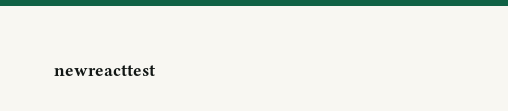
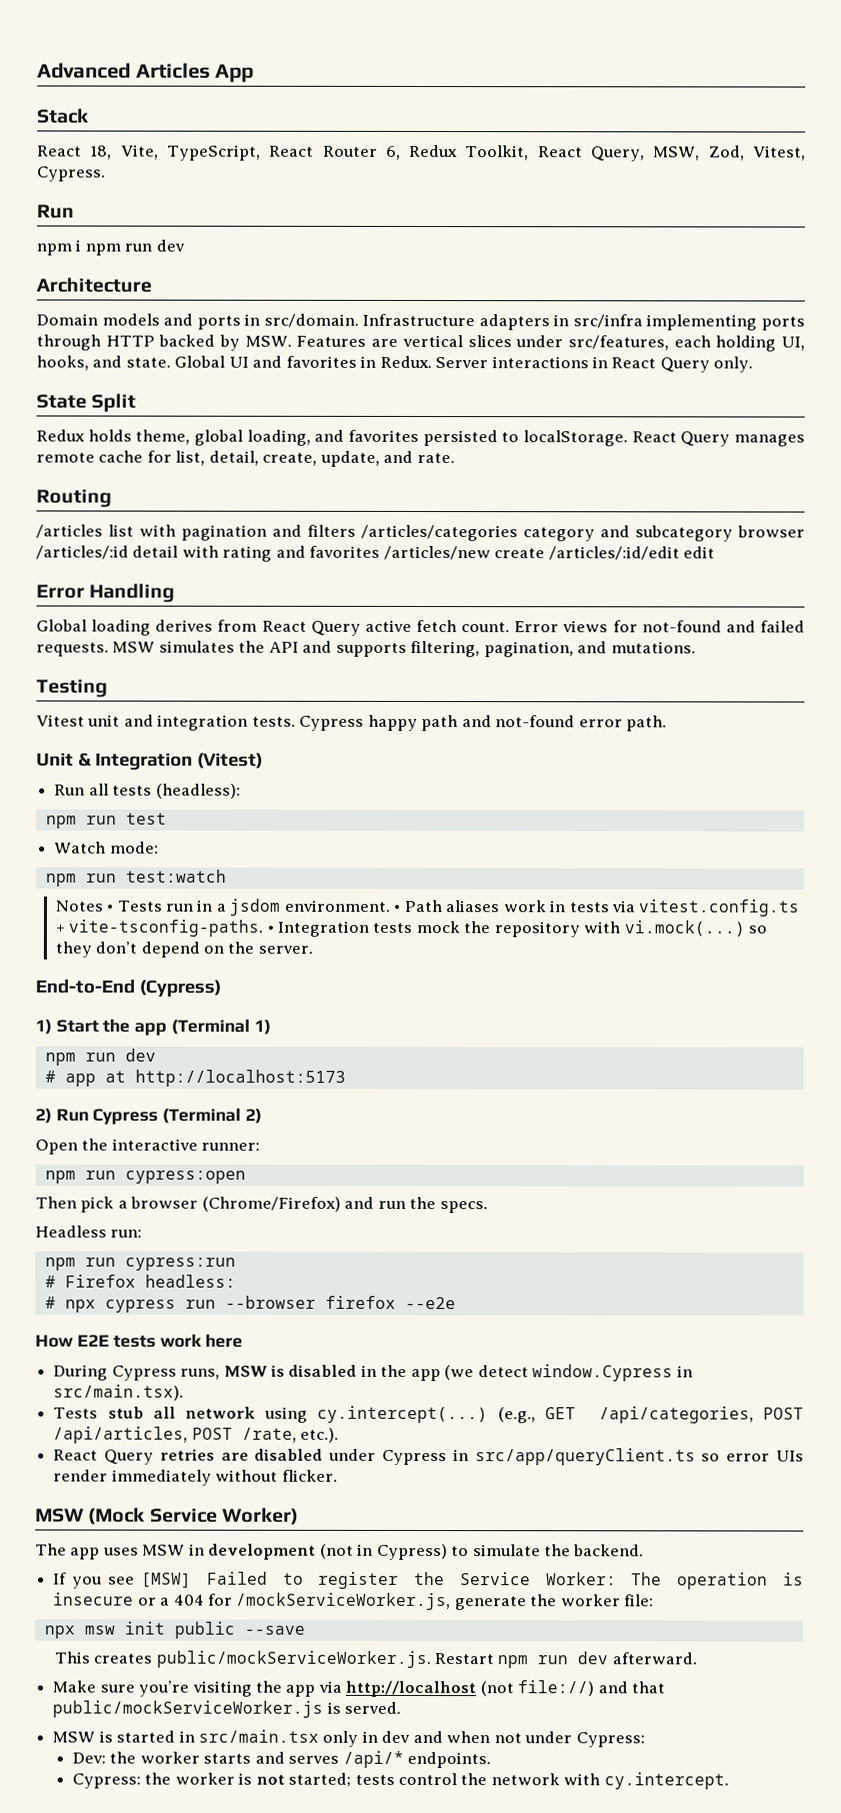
- newreacttest
+ Advanced Articles App
+ Stack
+ React 18, Vite, TypeScript, React Router 6, Redux Toolkit, React Query, MSW, Zod, Vitest, Cypress.
+ Run
+ npm i npm run dev
+ Architecture
+ Domain models and ports in src/domain. Infrastructure adapters in src/infra implementing ports through HTTP backed by MSW. Features are vertical slices under src/features, each holding UI, hooks, and state. Global UI and favorites in Redux. Server interactions in React Query only.
+ State Split
+ Redux holds theme, global loading, and favorites persisted to localStorage. React Query manages remote cache for list, detail, create, update, and rate.
+ Routing
+ /articles list with pagination and filters /articles/categories category and subcategory browser /articles/:id detail with rating and favorites /articles/new create /articles/:id/edit edit
+ Error Handling
+ Global loading derives from React Query active fetch count. Error views for not-found and failed requests. MSW simulates the API and supports filtering, pagination, and mutations.
+ Testing
+ Vitest unit and integration tests. Cypress happy path and not-found error path.
+ Unit & Integration (Vitest)
+ Run all tests (headless):
+ npm run test
+ Watch mode:
+ npm run test:watch
+ Notes • Tests run in a jsdom environment. • Path aliases work in tests via vitest.config.ts + vite-tsconfig-paths. • Integration tests mock the repository with vi.mock(...) so they don’t depend on the server.
+ End-to-End (Cypress)
+ 1) Start the app (Terminal 1)
+ npm run dev
+ # app at http://localhost:5173
+ 2) Run Cypress (Terminal 2)
+ Open the interactive runner:
+ npm run cypress:open
+ Then pick a browser (Chrome/Firefox) and run the specs.
+ Headless run:
+ npm run cypress:run
+ # Firefox headless:
+ # npx cypress run --browser firefox --e2e
+ How E2E tests work here
+ During Cypress runs, MSW is disabled in the app (we detect window.Cypress in src/main.tsx).
+ Tests stub all network using cy.intercept(...) (e.g., GET /api/categories, POST /api/articles, POST /rate, etc.).
+ React Query retries are disabled under Cypress in src/app/queryClient.ts so error UIs render immediately without flicker.
+ MSW (Mock Service Worker)
+ The app uses MSW in development (not in Cypress) to simulate the backend.
+ If you see [MSW] Failed to register the Service Worker: The operation is insecure or a 404 for /mockServiceWorker.js, generate the worker file:
+ npx msw init public --save
+ This creates public/mockServiceWorker.js. Restart npm run dev afterward.
+ Make sure you’re visiting the app via http://localhost (not file://) and that public/mockServiceWorker.js is served.
+ MSW is started in src/main.tsx only in dev and when not under Cypress:
+ Dev: the worker starts and serves /api/* endpoints.
+ Cypress: the worker is not started; tests control the network with cy.intercept.

